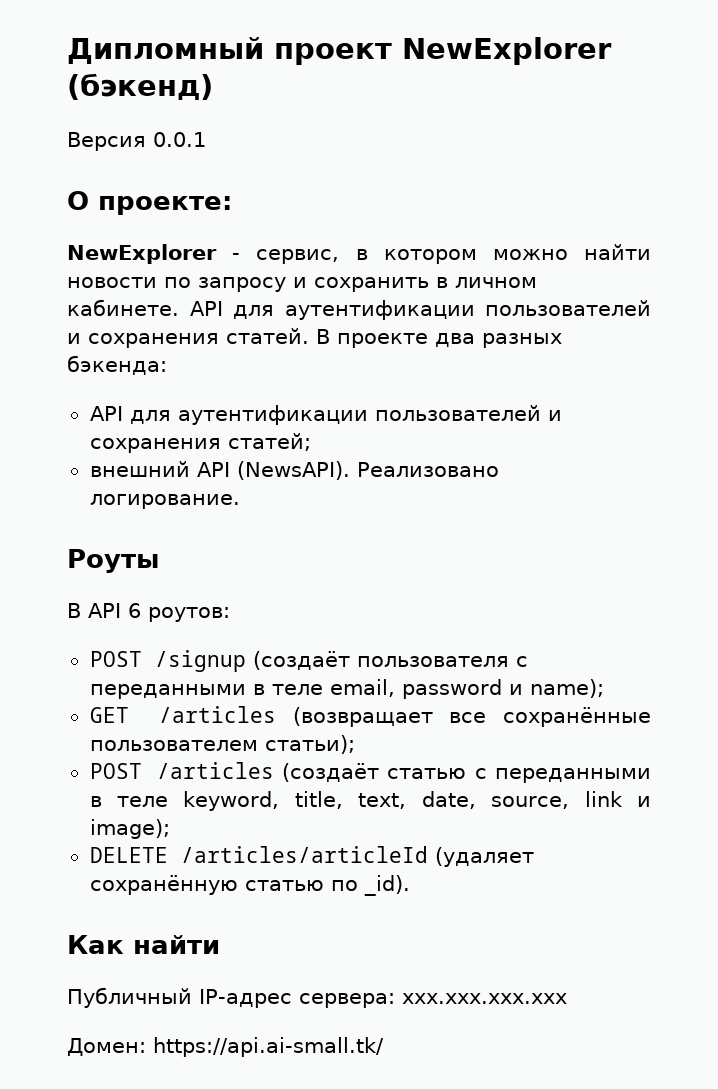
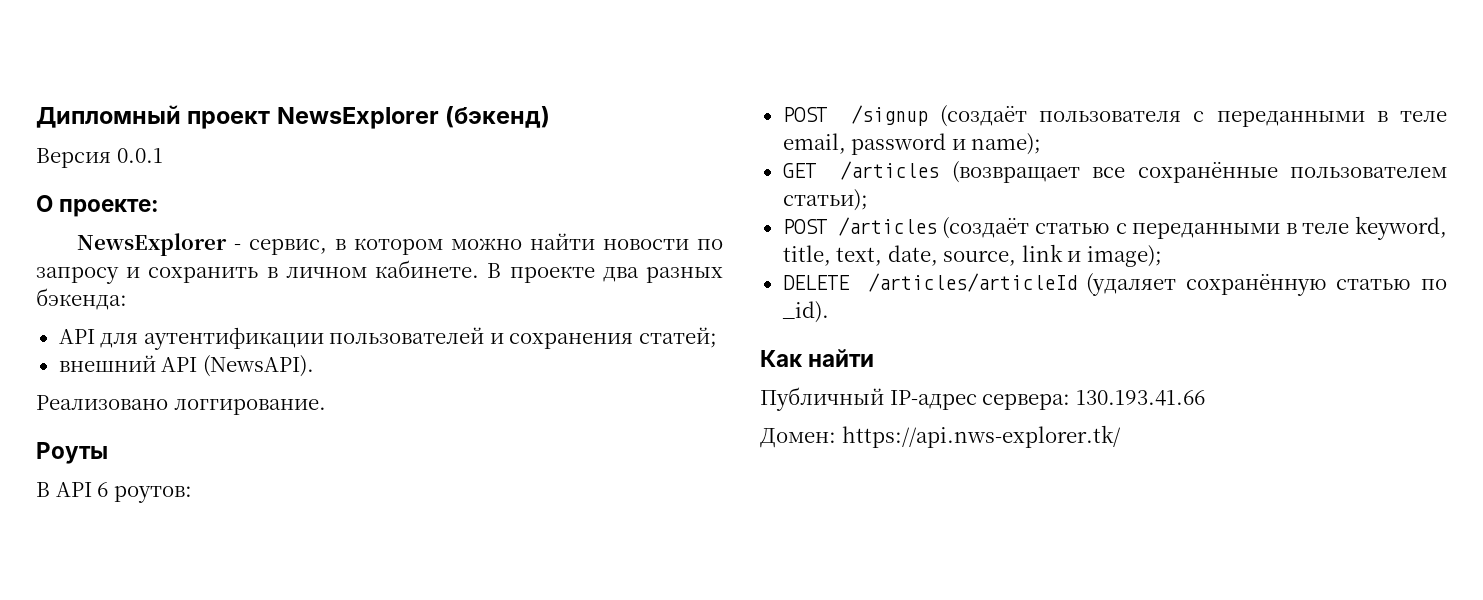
- Дипломный проект NewExplorer (бэкенд)
+ Дипломный проект NewsExplorer (бэкенд)
- NewExplorer - сервис, в котором можно найти новости по запросу и сохранить в личном кабинете.
+ NewsExplorer - сервис, в котором можно найти новости по запросу и сохранить в личном кабинете.
- API для аутентификации пользователей и сохранения статей.
- внешний API (NewsAPI). Реализовано логирование.
+ внешний API (NewsAPI).
+ Реализовано логгирование.
- Публичный IP-адрес сервера: xxx.xxx.xxx.xxx
+ Публичный IP-адрес сервера: 130.193.41.66
- Домен: https://api.ai-small.tk/
+ Домен: https://api.nws-explorer.tk/

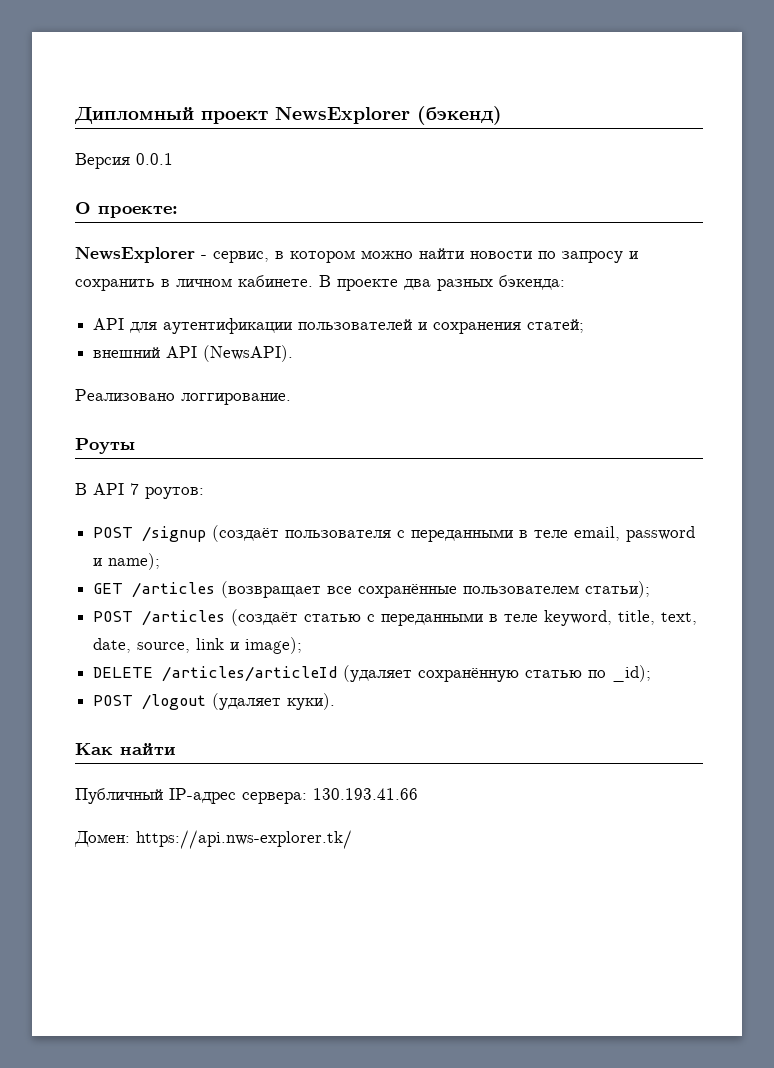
- В API 6 роутов:
+ В API 7 роутов:
- DELETE /articles/articleId (удаляет сохранённую статью по _id).
+ DELETE /articles/articleId (удаляет сохранённую статью по _id);
+ POST /logout (удаляет куки).

